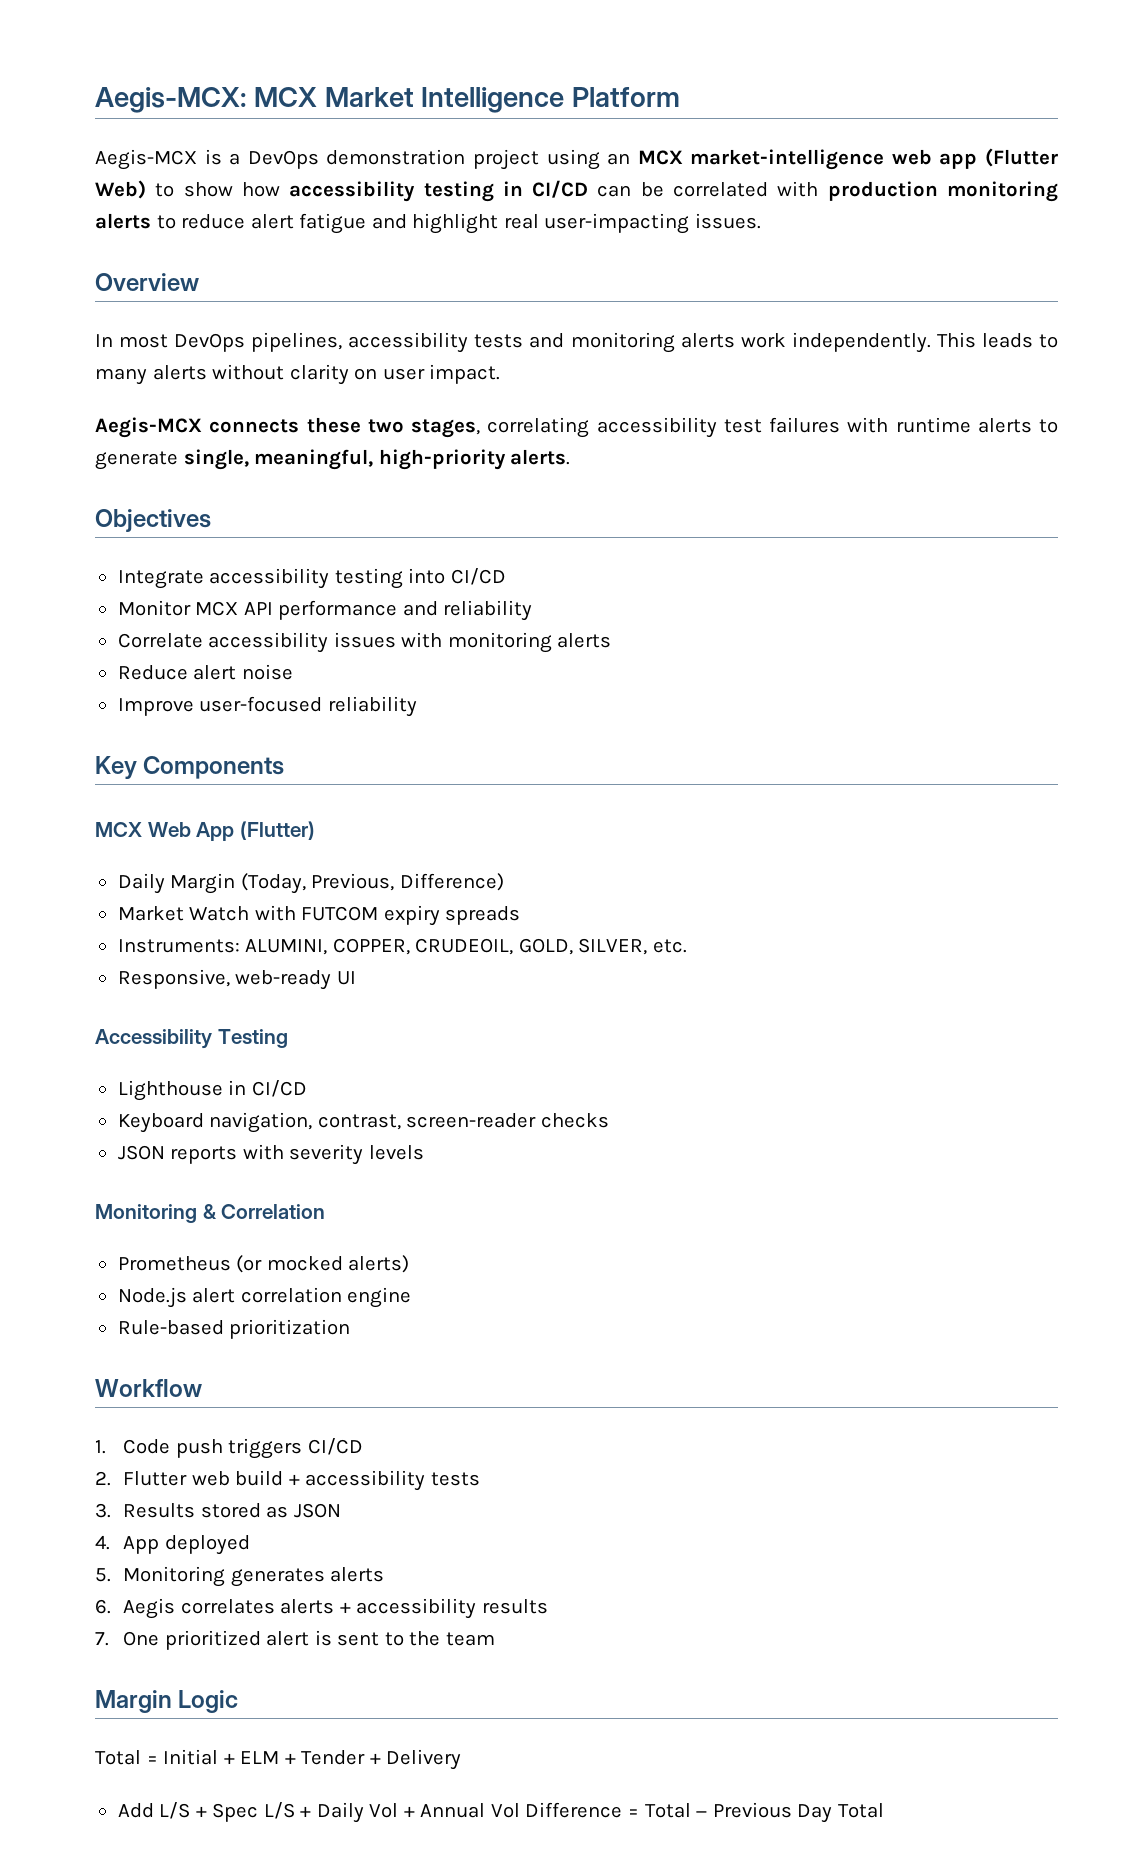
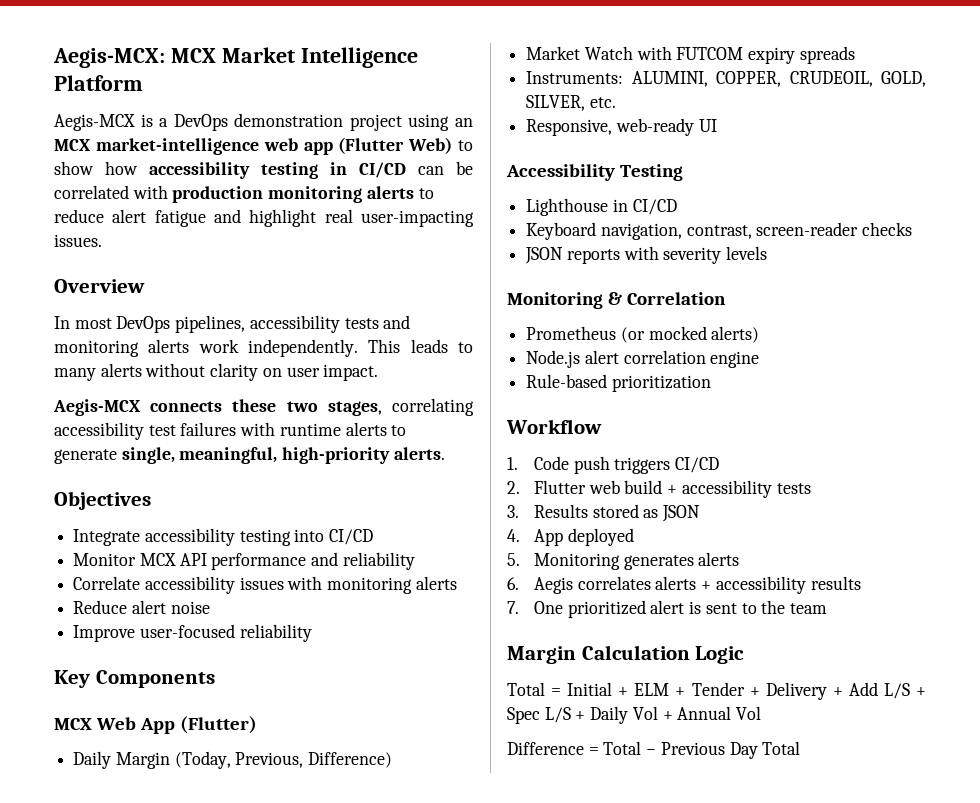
- Margin Logic
+ Margin Calculation Logic
- Total = Initial + ELM + Tender + Delivery
- Add L/S + Spec L/S + Daily Vol + Annual Vol Difference = Total − Previous Day Total
+ Total = Initial + ELM + Tender + Delivery + Add L/S + Spec L/S + Daily Vol + Annual Vol
+ Difference = Total − Previous Day Total

